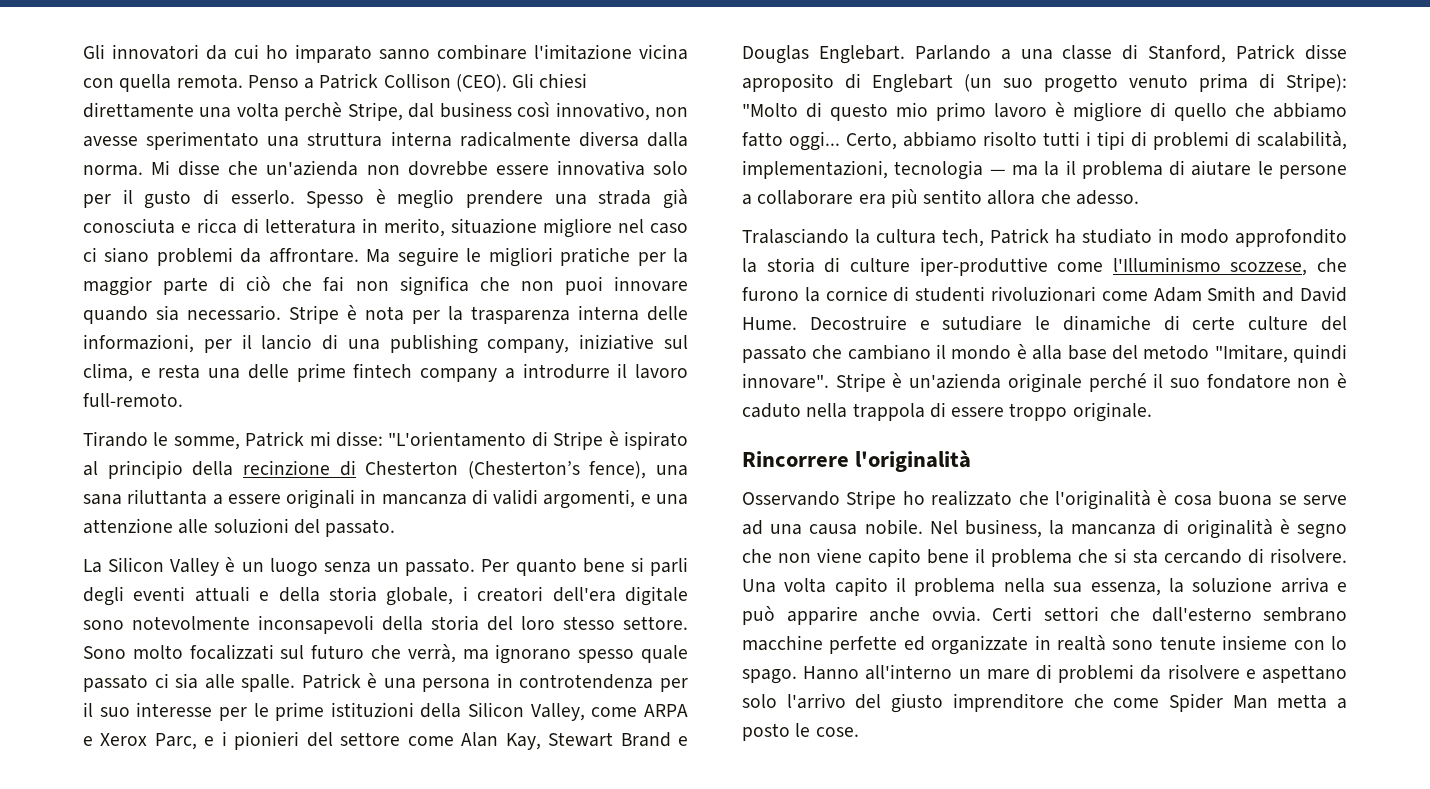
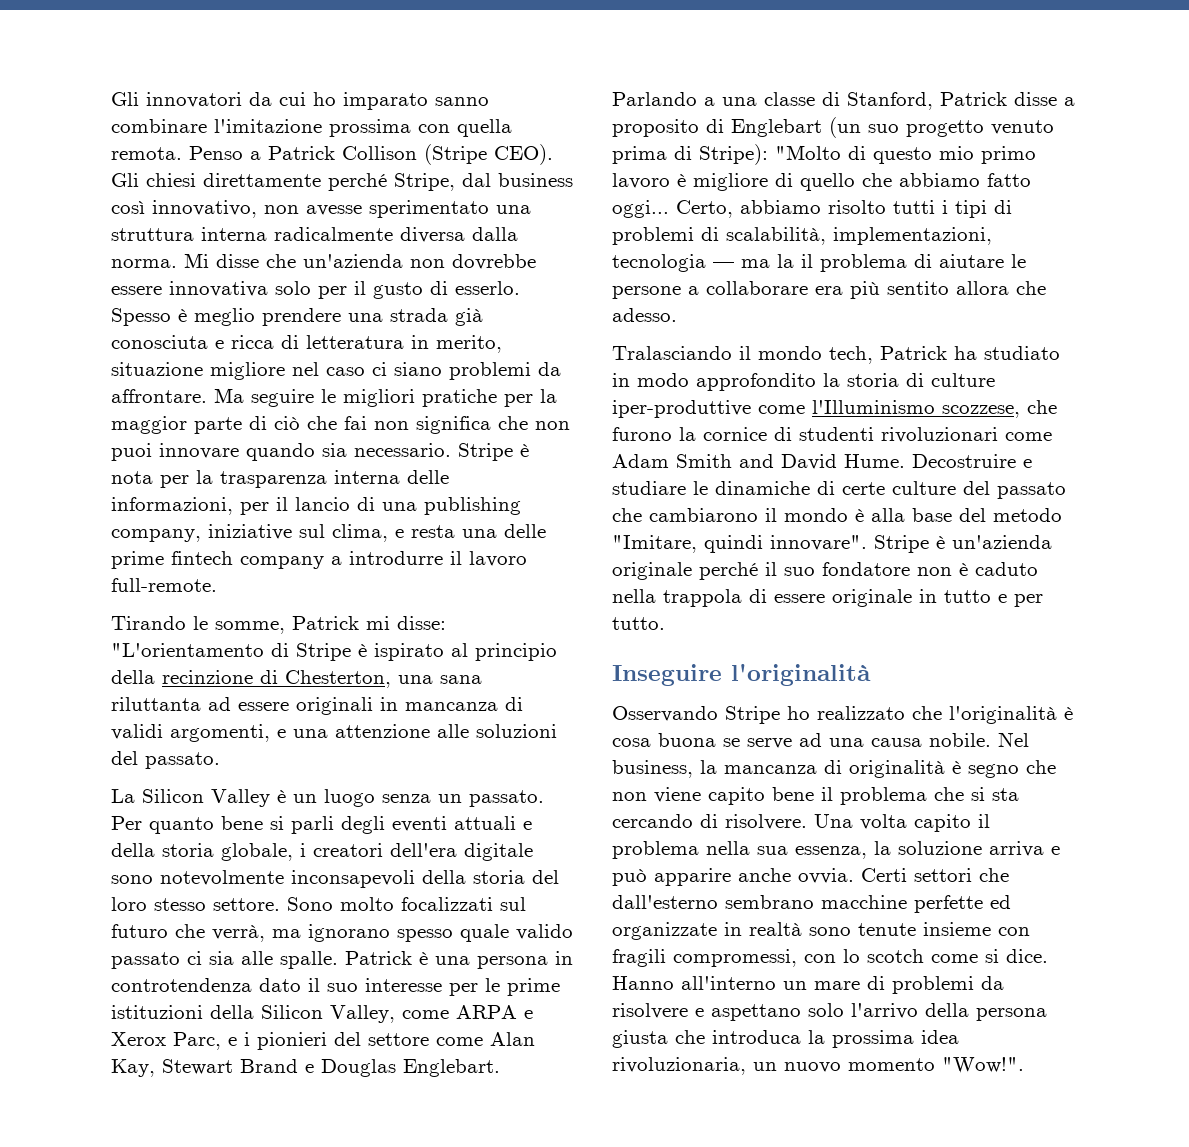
- Gli innovatori da cui ho imparato sanno combinare l'imitazione vicina con quella remota.
+ Gli innovatori da cui ho imparato sanno combinare l'imitazione prossima con quella remota.
- Penso a Patrick Collison (CEO).
+ Penso a Patrick Collison (Stripe CEO).
- Gli chiesi direttamente una volta perchè Stripe, dal business così innovativo, non avesse sperimentato una struttura interna radicalmente diversa dalla norma.
+ Gli chiesi direttamente perché Stripe, dal business così innovativo, non avesse sperimentato una struttura interna radicalmente diversa dalla norma.
- Stripe è nota per la trasparenza interna delle informazioni, per il lancio di una publishing company, iniziative sul clima, e resta una delle prime fintech company a introdurre il lavoro full-remoto.
+ Stripe è nota per la trasparenza interna delle informazioni, per il lancio di una publishing company, iniziative sul clima, e resta una delle prime fintech company a introdurre il lavoro full-remote.
- Tirando le somme, Patrick mi disse: "L'orientamento di Stripe è ispirato al principio della recinzione di Chesterton (Chesterton’s fence), una sana riluttanta a essere originali in mancanza di validi argomenti, e una attenzione alle soluzioni del passato.
+ Tirando le somme, Patrick mi disse: "L'orientamento di Stripe è ispirato al principio della recinzione di Chesterton, una sana riluttanta ad essere originali in mancanza di validi argomenti, e una attenzione alle soluzioni del passato.
- Sono molto focalizzati sul futuro che verrà, ma ignorano spesso quale passato ci sia alle spalle.
+ Sono molto focalizzati sul futuro che verrà, ma ignorano spesso quale valido passato ci sia alle spalle.
- Patrick è una persona in controtendenza per il suo interesse per le prime istituzioni della Silicon Valley, come ARPA e Xerox Parc, e i pionieri del settore come Alan Kay, Stewart Brand e Douglas Englebart.
+ Patrick è una persona in controtendenza dato il suo interesse per le prime istituzioni della Silicon Valley, come ARPA e Xerox Parc, e i pionieri del settore come Alan Kay, Stewart Brand e Douglas Englebart.
- Parlando a una classe di Stanford, Patrick disse aproposito di Englebart (un suo progetto venuto prima di Stripe): "Molto di questo mio primo lavoro è migliore di quello che abbiamo fatto oggi...
+ Parlando a una classe di Stanford, Patrick disse a proposito di Englebart (un suo progetto venuto prima di Stripe): "Molto di questo mio primo lavoro è migliore di quello che abbiamo fatto oggi...
- Tralasciando la cultura tech, Patrick ha studiato in modo approfondito la storia di culture iper-produttive come l'Illuminismo scozzese, che furono la cornice di studenti rivoluzionari come Adam Smith and David Hume.
+ Tralasciando il mondo tech, Patrick ha studiato in modo approfondito la storia di culture iper-produttive come l'Illuminismo scozzese, che furono la cornice di studenti rivoluzionari come Adam Smith and David Hume.
- Decostruire e sutudiare le dinamiche di certe culture del passato che cambiano il mondo è alla base del metodo "Imitare, quindi innovare".
+ Decostruire e studiare le dinamiche di certe culture del passato che cambiarono il mondo è alla base del metodo "Imitare, quindi innovare".
- Stripe è un'azienda originale perché il suo fondatore non è caduto nella trappola di essere troppo originale.
- Rincorrere l'originalità
+ Stripe è un'azienda originale perché il suo fondatore non è caduto nella trappola di essere originale in tutto e per tutto.
+ Inseguire l'originalità
- Certi settori che dall'esterno sembrano macchine perfette ed organizzate in realtà sono tenute insieme con lo spago.
+ Certi settori che dall'esterno sembrano macchine perfette ed organizzate in realtà sono tenute insieme con fragili compromessi, con lo scotch come si dice.
- Hanno all'interno un mare di problemi da risolvere e aspettano solo l'arrivo del giusto imprenditore che come Spider Man metta a posto le cose.
+ Hanno all'interno un mare di problemi da risolvere e aspettano solo l'arrivo della persona giusta che introduca la prossima idea rivoluzionaria, un nuovo momento "Wow!".

